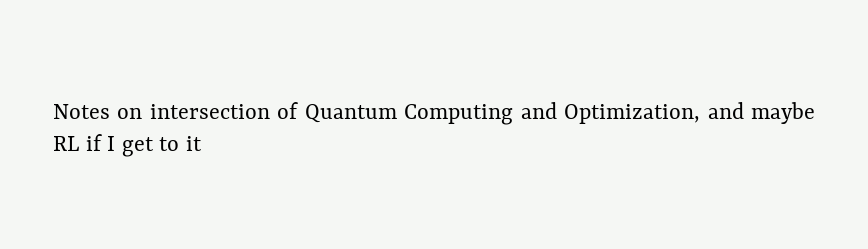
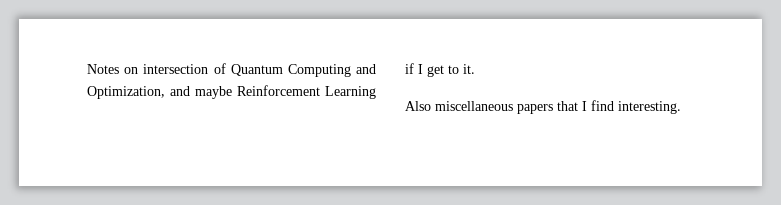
- Notes on intersection of Quantum Computing and Optimization, and maybe RL if I get to it
+ Notes on intersection of Quantum Computing and Optimization, and maybe Reinforcement Learning if I get to it.
+ Also miscellaneous papers that I find interesting.

